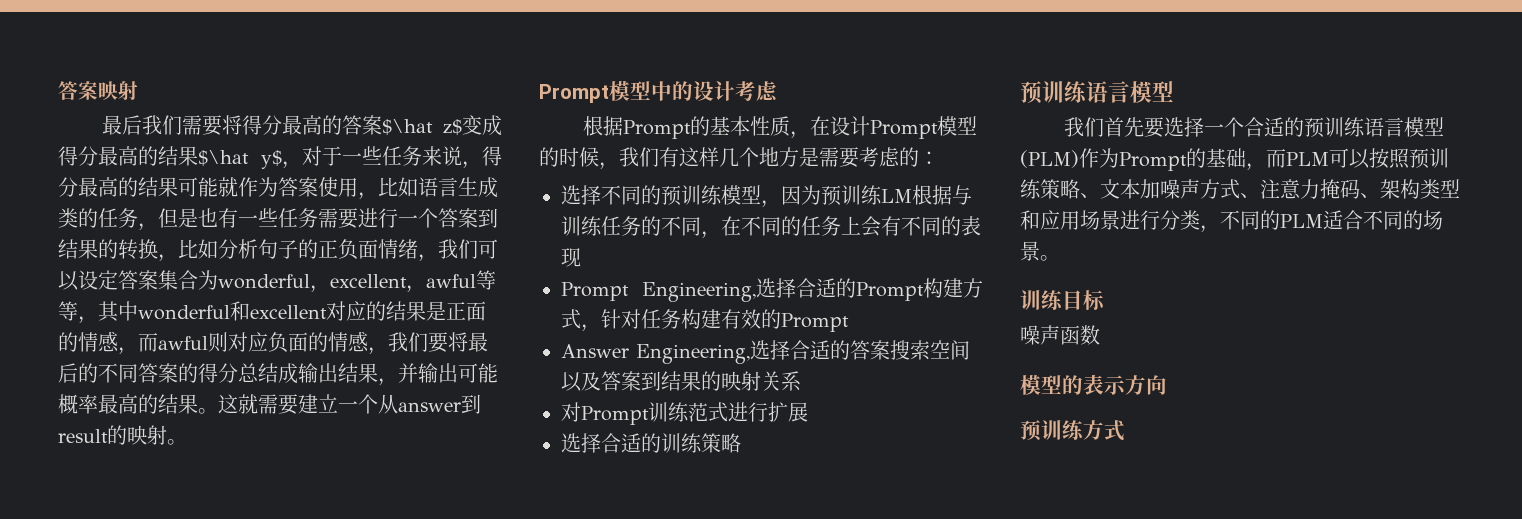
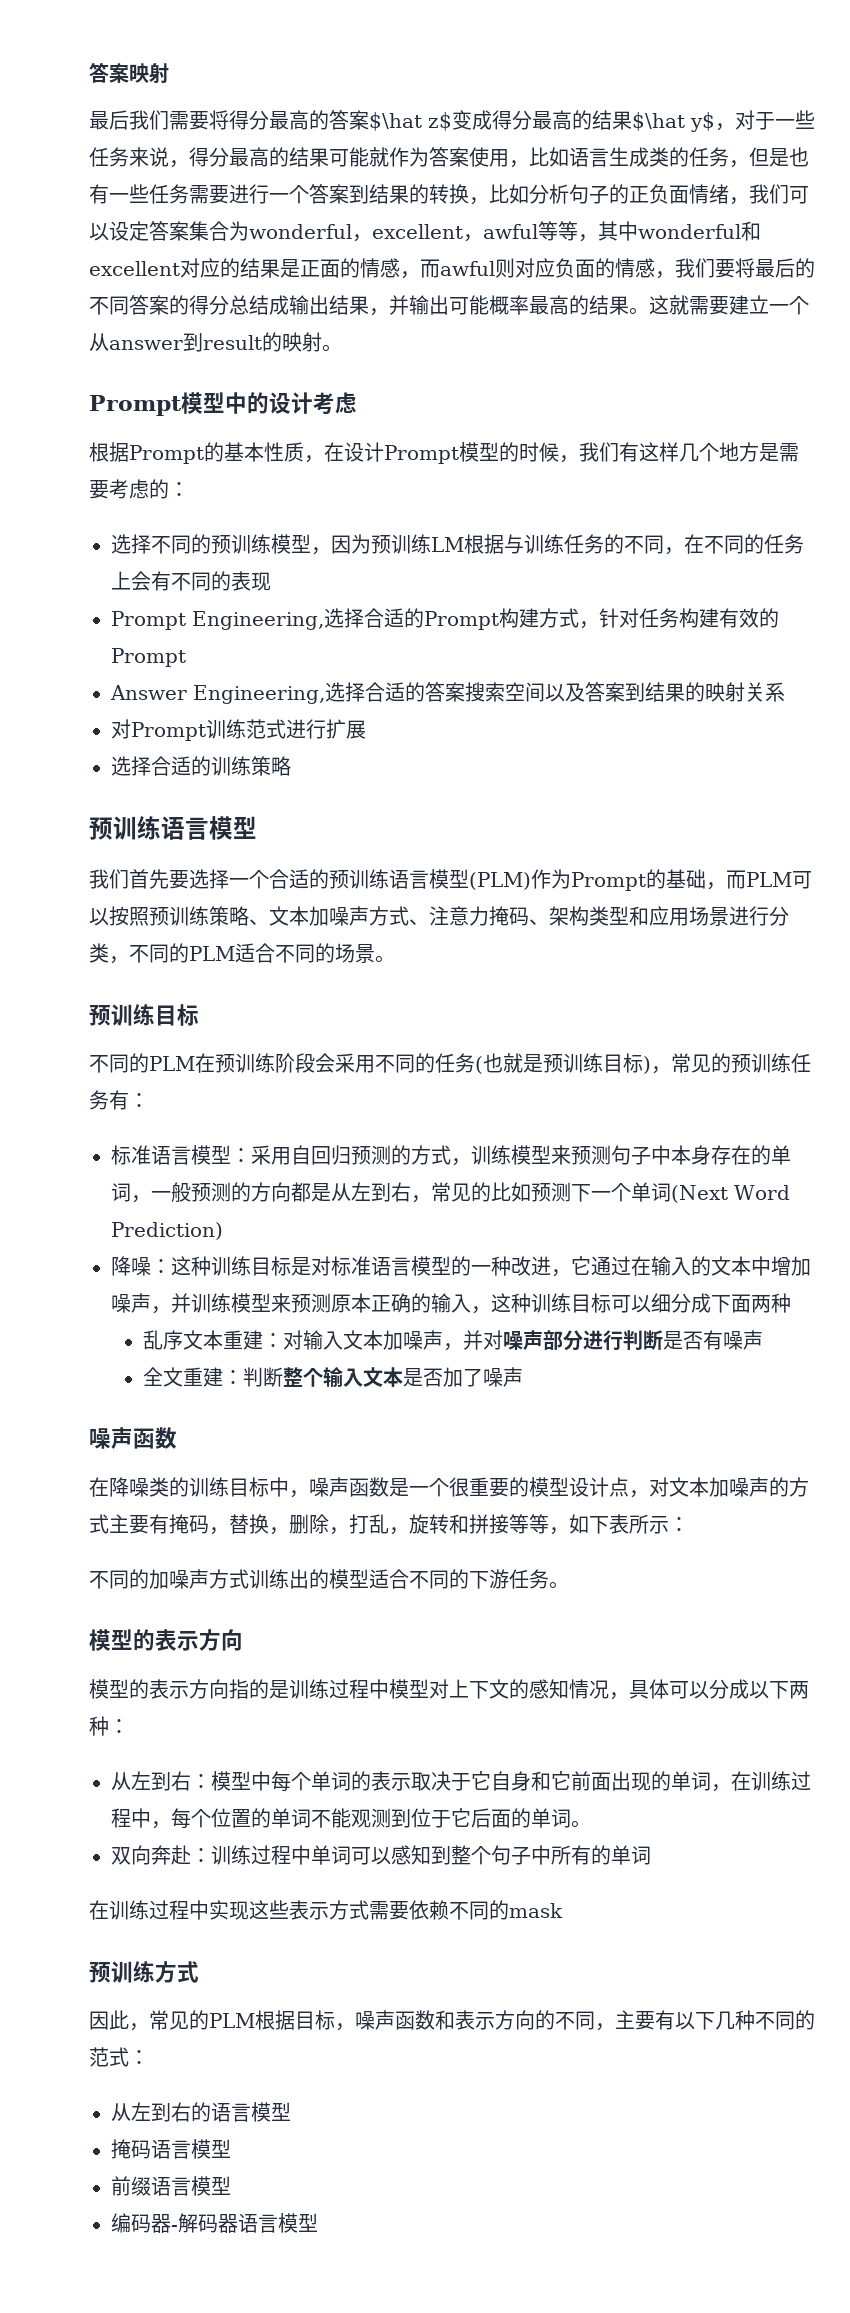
  我们首先要选择一个合适的预训练语言模型(PLM)作为Prompt的基础，而PLM可以按照预训练策略、文本加噪声方式、注意力掩码、架构类型和应用场景进行分类，不同的PLM适合不同的场景。
- 训练目标
+ 预训练目标
+ 不同的PLM在预训练阶段会采用不同的任务(也就是预训练目标)，常见的预训练任务有：
+ 标准语言模型：采用自回归预测的方式，训练模型来预测句子中本身存在的单词，一般预测的方向都是从左到右，常见的比如预测下一个单词(Next Word Prediction)
+ 降噪：这种训练目标是对标准语言模型的一种改进，它通过在输入的文本中增加噪声，并训练模型来预测原本正确的输入，这种训练目标可以细分成下面两种
+ 乱序文本重建：对输入文本加噪声，并对噪声部分进行判断是否有噪声
+ 全文重建：判断整个输入文本是否加了噪声
  噪声函数
+ 在降噪类的训练目标中，噪声函数是一个很重要的模型设计点，对文本加噪声的方式主要有掩码，替换，删除，打乱，旋转和拼接等等，如下表所示：
+ 不同的加噪声方式训练出的模型适合不同的下游任务。
  模型的表示方向
+ 模型的表示方向指的是训练过程中模型对上下文的感知情况，具体可以分成以下两种：
+ 从左到右：模型中每个单词的表示取决于它自身和它前面出现的单词，在训练过程中，每个位置的单词不能观测到位于它后面的单词。
+ 双向奔赴：训练过程中单词可以感知到整个句子中所有的单词
+ 在训练过程中实现这些表示方式需要依赖不同的mask
  预训练方式
+ 因此，常见的PLM根据目标，噪声函数和表示方向的不同，主要有以下几种不同的范式：
+ 从左到右的语言模型
+ 掩码语言模型
+ 前缀语言模型
+ 编码器-解码器语言模型

